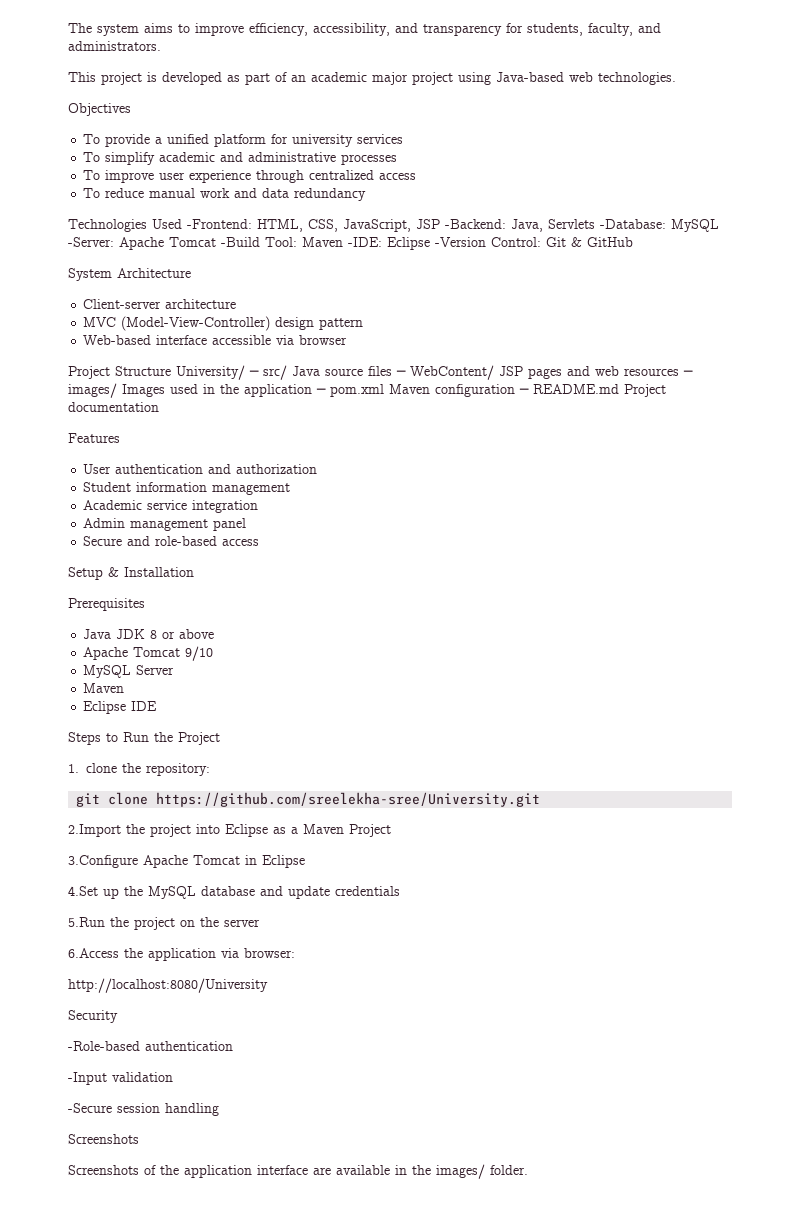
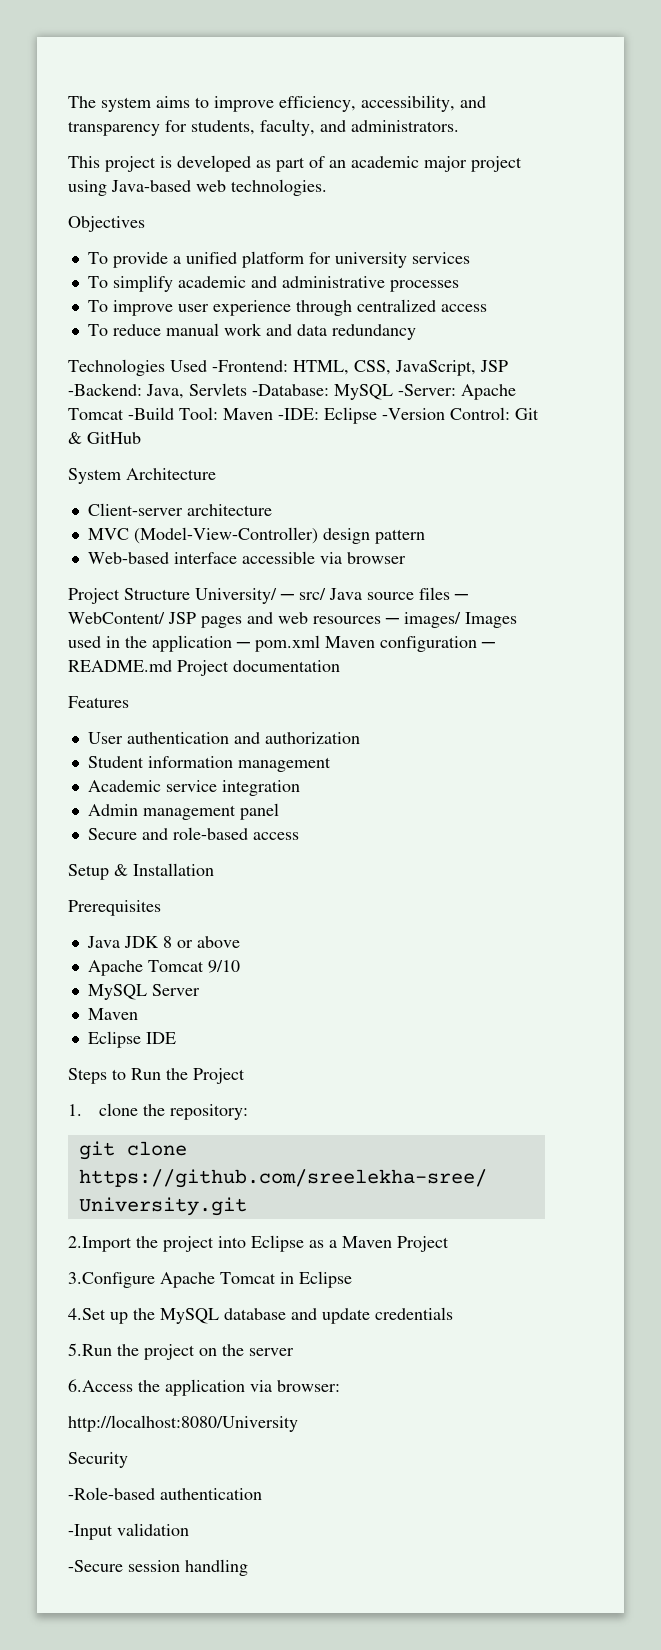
  -Secure session handling
- Screenshots
- Screenshots of the application interface are available in the images/ folder.

